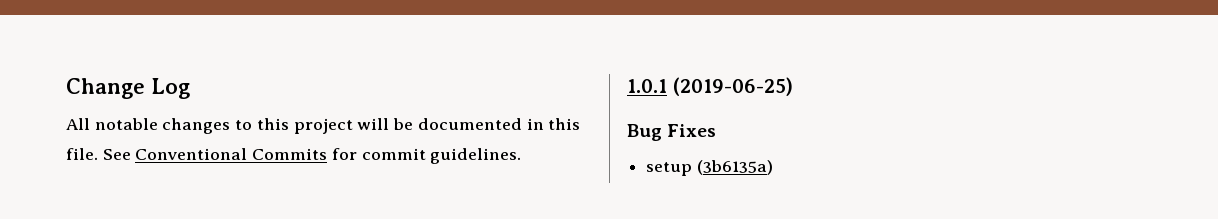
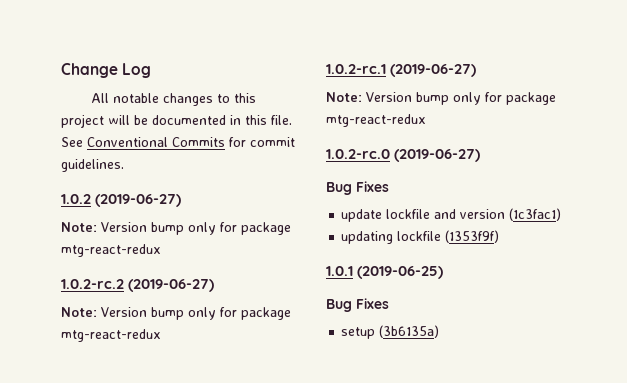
+ 1.0.2 (2019-06-27)
+ Note: Version bump only for package mtg-react-redux
+ 1.0.2-rc.2 (2019-06-27)
+ Note: Version bump only for package mtg-react-redux
+ 1.0.2-rc.1 (2019-06-27)
+ Note: Version bump only for package mtg-react-redux
+ 1.0.2-rc.0 (2019-06-27)
+ Bug Fixes
+ update lockfile and version (1c3fac1)
+ updating lockfile (1353f9f)

